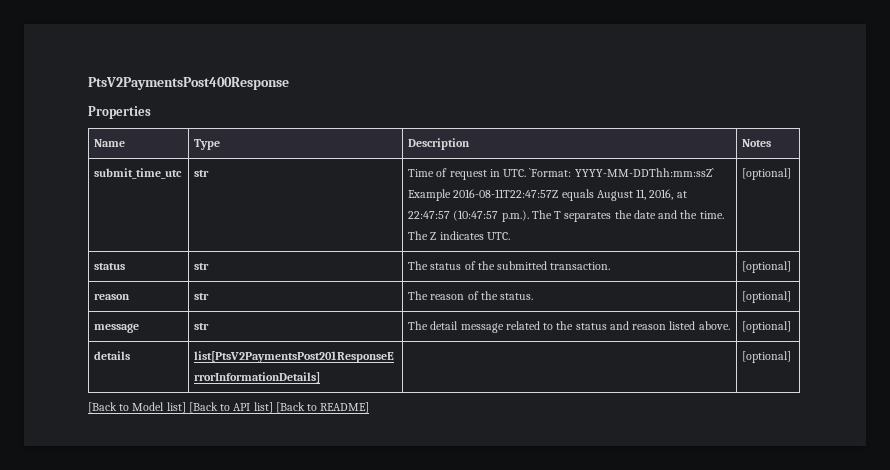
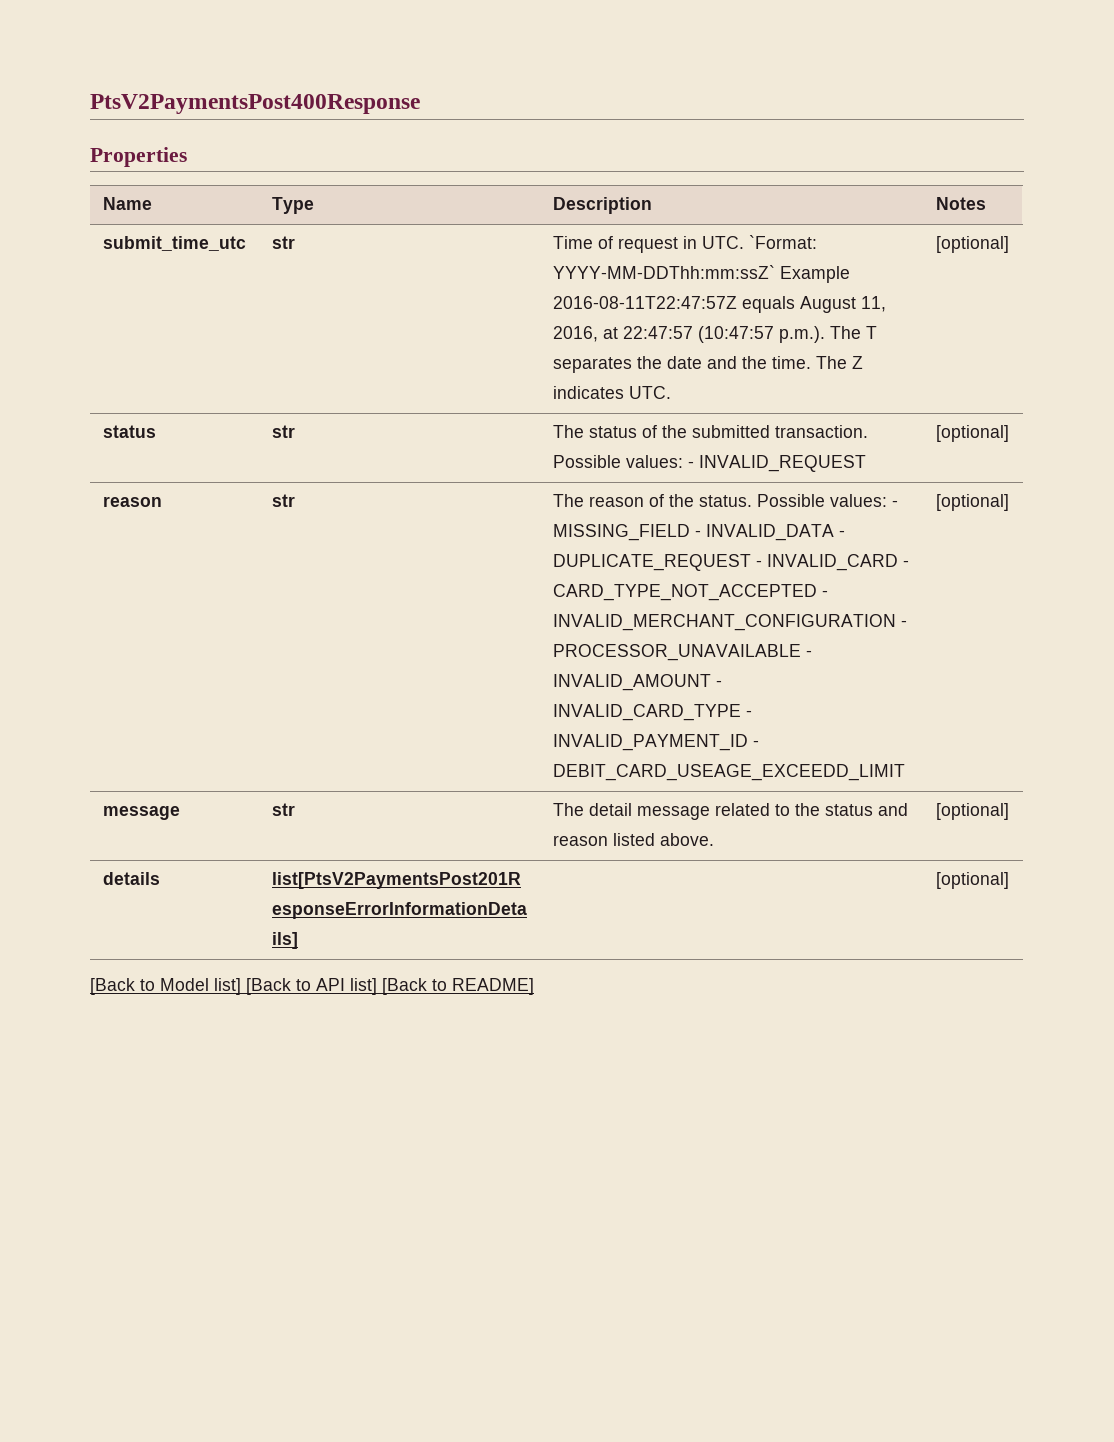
- status | str | The status of the submitted transaction. | [optional]
+ status | str | The status of the submitted transaction. Possible values: - INVALID_REQUEST | [optional]
- reason | str | The reason of the status. | [optional]
+ reason | str | The reason of the status. Possible values: - MISSING_FIELD - INVALID_DATA - DUPLICATE_REQUEST - INVALID_CARD - CARD_TYPE_NOT_ACCEPTED - INVALID_MERCHANT_CONFIGURATION - PROCESSOR_UNAVAILABLE - INVALID_AMOUNT - INVALID_CARD_TYPE - INVALID_PAYMENT_ID - DEBIT_CARD_USEAGE_EXCEEDD_LIMIT | [optional]

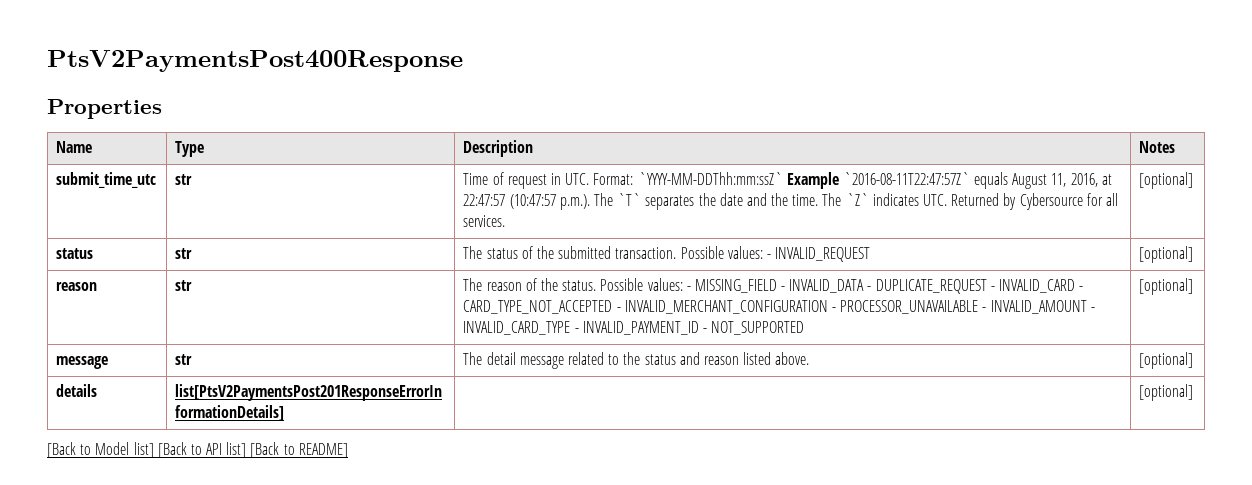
- submit_time_utc | str | Time of request in UTC. `Format: YYYY-MM-DDThh:mm:ssZ` Example 2016-08-11T22:47:57Z equals August 11, 2016, at 22:47:57 (10:47:57 p.m.). The T separates the date and the time. The Z indicates UTC. | [optional]
+ submit_time_utc | str | Time of request in UTC. Format: `YYYY-MM-DDThh:mm:ssZ` Example `2016-08-11T22:47:57Z` equals August 11, 2016, at 22:47:57 (10:47:57 p.m.). The `T` separates the date and the time. The `Z` indicates UTC. Returned by Cybersource for all services. | [optional]
- reason | str | The reason of the status. Possible values: - MISSING_FIELD - INVALID_DATA - DUPLICATE_REQUEST - INVALID_CARD - CARD_TYPE_NOT_ACCEPTED - INVALID_MERCHANT_CONFIGURATION - PROCESSOR_UNAVAILABLE - INVALID_AMOUNT - INVALID_CARD_TYPE - INVALID_PAYMENT_ID - DEBIT_CARD_USEAGE_EXCEEDD_LIMIT | [optional]
+ reason | str | The reason of the status. Possible values: - MISSING_FIELD - INVALID_DATA - DUPLICATE_REQUEST - INVALID_CARD - CARD_TYPE_NOT_ACCEPTED - INVALID_MERCHANT_CONFIGURATION - PROCESSOR_UNAVAILABLE - INVALID_AMOUNT - INVALID_CARD_TYPE - INVALID_PAYMENT_ID - NOT_SUPPORTED | [optional]

